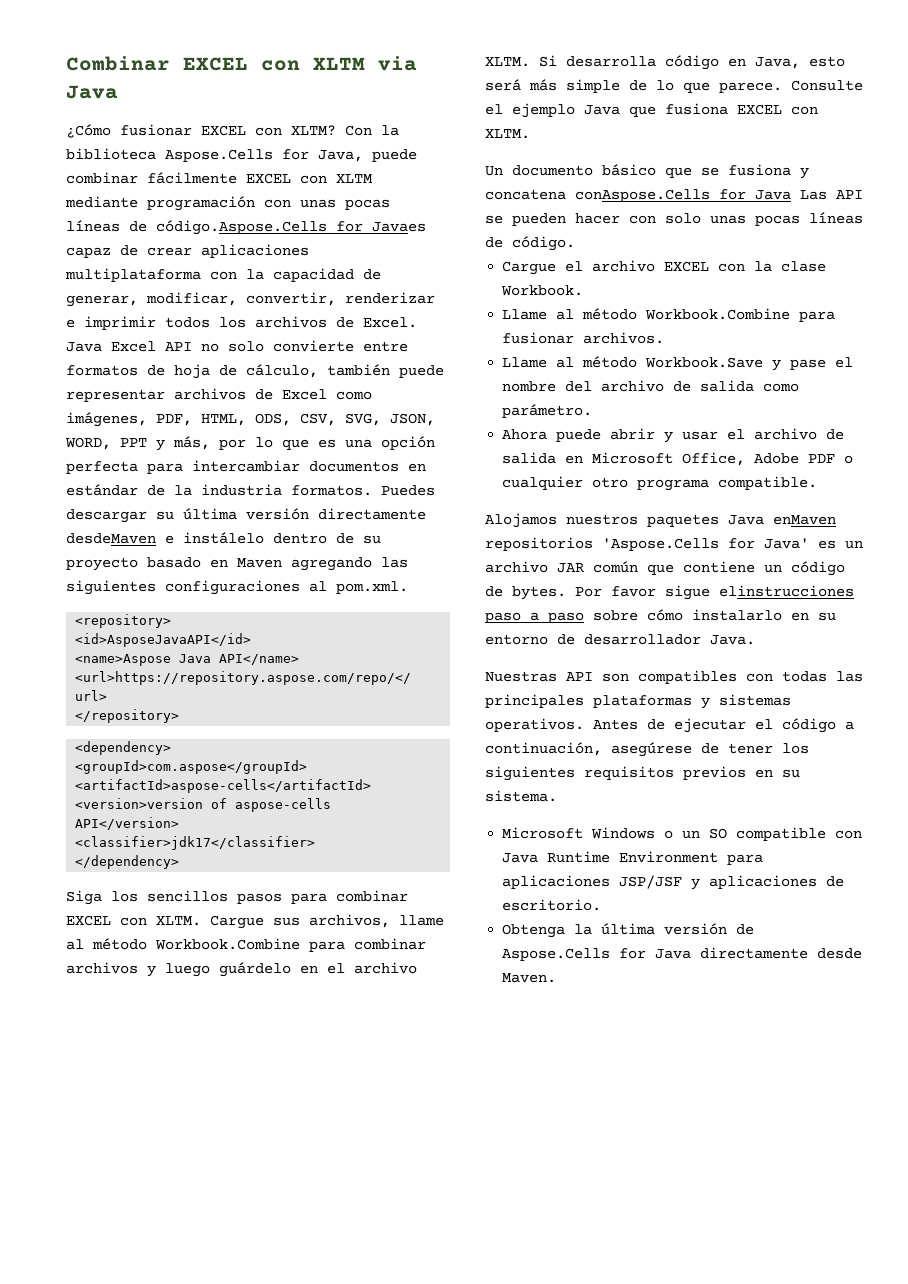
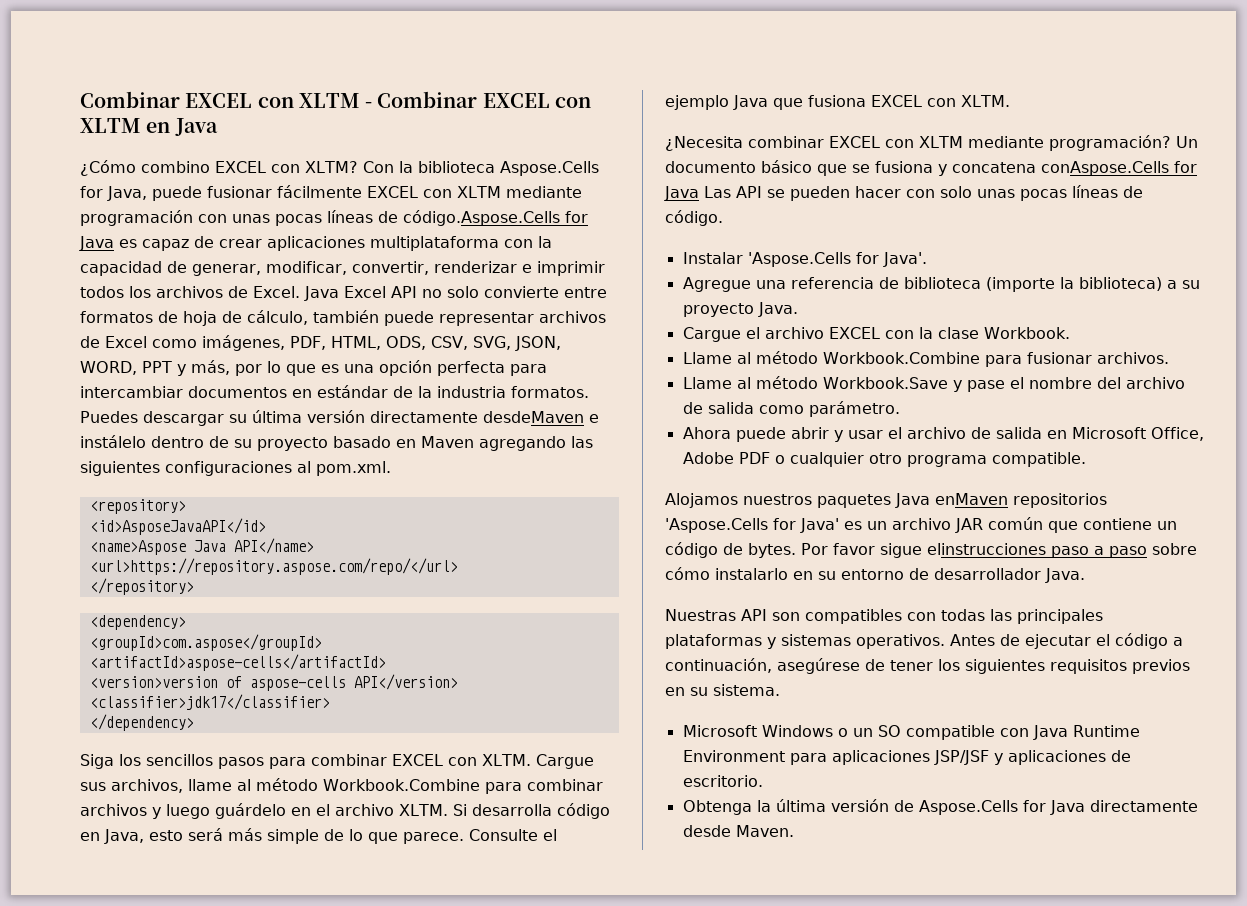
- Combinar EXCEL con XLTM via Java
+ Combinar EXCEL con XLTM - Combinar EXCEL con XLTM en Java
- ¿Cómo fusionar EXCEL con XLTM?
+ ¿Cómo combino EXCEL con XLTM?
- Con la biblioteca Aspose.Cells for Java, puede combinar fácilmente EXCEL con XLTM mediante programación con unas pocas líneas de código.Aspose.Cells for Javaes capaz de crear aplicaciones multiplataforma con la capacidad de generar, modificar, convertir, renderizar e imprimir todos los archivos de Excel.
+ Con la biblioteca Aspose.Cells for Java, puede fusionar fácilmente EXCEL con XLTM mediante programación con unas pocas líneas de código.Aspose.Cells for Java es capaz de crear aplicaciones multiplataforma con la capacidad de generar, modificar, convertir, renderizar e imprimir todos los archivos de Excel.
+ ¿Necesita combinar EXCEL con XLTM mediante programación?
+ Instalar 'Aspose.Cells for Java'.
+ Agregue una referencia de biblioteca (importe la biblioteca) a su proyecto Java.

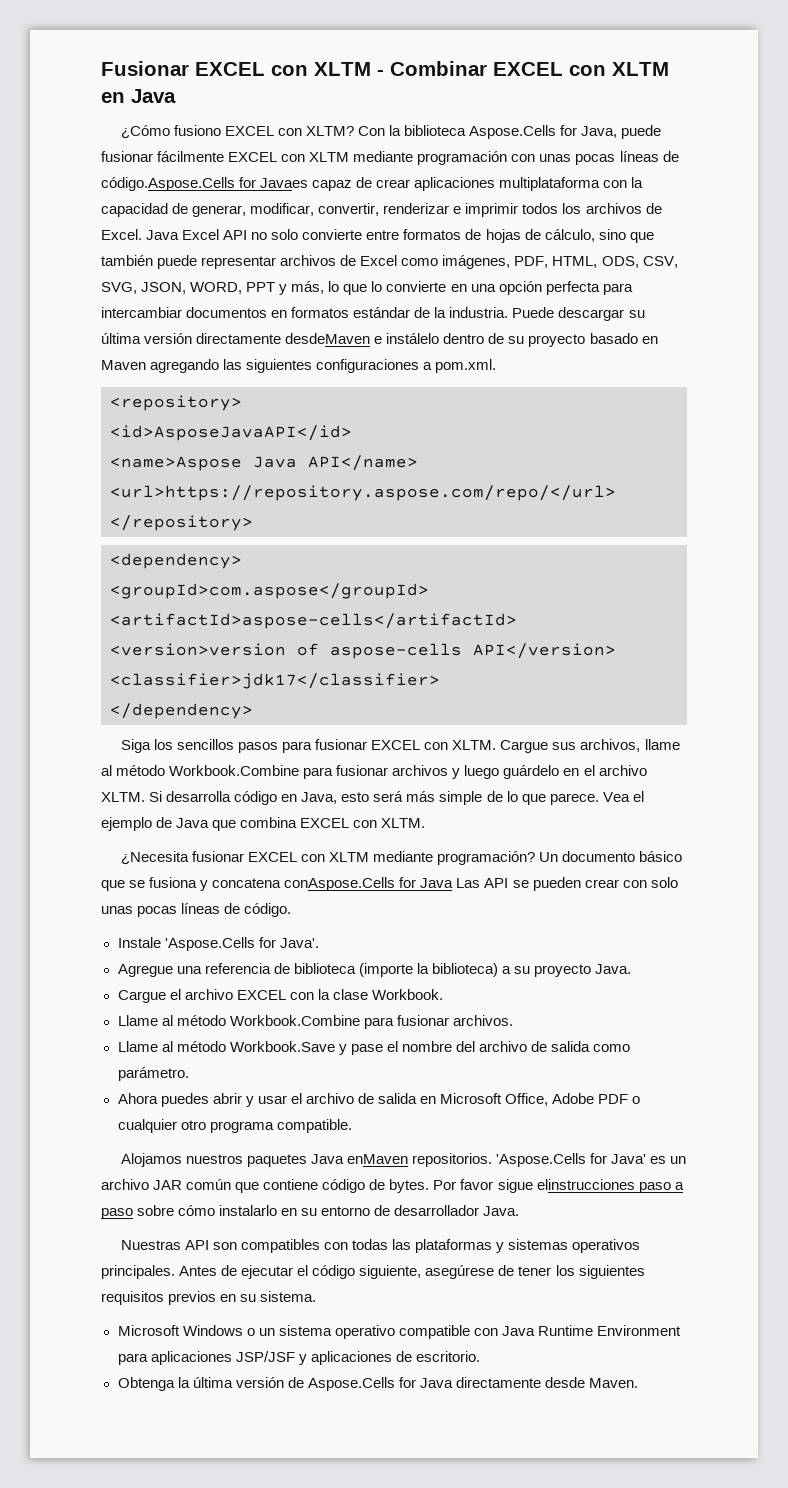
- Combinar EXCEL con XLTM - Combinar EXCEL con XLTM en Java
+ Fusionar EXCEL con XLTM - Combinar EXCEL con XLTM en Java
- ¿Cómo combino EXCEL con XLTM?
+ ¿Cómo fusiono EXCEL con XLTM?
- Con la biblioteca Aspose.Cells for Java, puede fusionar fácilmente EXCEL con XLTM mediante programación con unas pocas líneas de código.Aspose.Cells for Java es capaz de crear aplicaciones multiplataforma con la capacidad de generar, modificar, convertir, renderizar e imprimir todos los archivos de Excel.
+ Con la biblioteca Aspose.Cells for Java, puede fusionar fácilmente EXCEL con XLTM mediante programación con unas pocas líneas de código.Aspose.Cells for Javaes capaz de crear aplicaciones multiplataforma con la capacidad de generar, modificar, convertir, renderizar e imprimir todos los archivos de Excel.
- Java Excel API no solo convierte entre formatos de hoja de cálculo, también puede representar archivos de Excel como imágenes, PDF, HTML, ODS, CSV, SVG, JSON, WORD, PPT y más, por lo que es una opción perfecta para intercambiar documentos en estándar de la industria formatos. Puedes descargar su última versión directamente desdeMaven e instálelo dentro de su proyecto basado en Maven agregando las siguientes configuraciones al pom.xml.
+ Java Excel API no solo convierte entre formatos de hojas de cálculo, sino que también puede representar archivos de Excel como imágenes, PDF, HTML, ODS, CSV, SVG, JSON, WORD, PPT y más, lo que lo convierte en una opción perfecta para intercambiar documentos en formatos estándar de la industria. Puede descargar su última versión directamente desdeMaven e instálelo dentro de su proyecto basado en Maven agregando las siguientes configuraciones a pom.xml.
- Siga los sencillos pasos para combinar EXCEL con XLTM.
+ Siga los sencillos pasos para fusionar EXCEL con XLTM.
- Cargue sus archivos, llame al método Workbook.Combine para combinar archivos y luego guárdelo en el archivo XLTM.
+ Cargue sus archivos, llame al método Workbook.Combine para fusionar archivos y luego guárdelo en el archivo XLTM.
- Consulte el ejemplo Java que fusiona EXCEL con XLTM.
+ Vea el ejemplo de Java que combina EXCEL con XLTM.
- ¿Necesita combinar EXCEL con XLTM mediante programación?
+ ¿Necesita fusionar EXCEL con XLTM mediante programación?
- Un documento básico que se fusiona y concatena conAspose.Cells for Java Las API se pueden hacer con solo unas pocas líneas de código.
+ Un documento básico que se fusiona y concatena conAspose.Cells for Java Las API se pueden crear con solo unas pocas líneas de código.
- Instalar 'Aspose.Cells for Java'.
+ Instale 'Aspose.Cells for Java'.
- Ahora puede abrir y usar el archivo de salida en Microsoft Office, Adobe PDF o cualquier otro programa compatible.
+ Ahora puedes abrir y usar el archivo de salida en Microsoft Office, Adobe PDF o cualquier otro programa compatible.
- Alojamos nuestros paquetes Java enMaven repositorios 'Aspose.Cells for Java' es un archivo JAR común que contiene un código de bytes.
+ Alojamos nuestros paquetes Java enMaven repositorios. 'Aspose.Cells for Java' es un archivo JAR común que contiene código de bytes.
- Nuestras API son compatibles con todas las principales plataformas y sistemas operativos.
+ Nuestras API son compatibles con todas las plataformas y sistemas operativos principales.
- Antes de ejecutar el código a continuación, asegúrese de tener los siguientes requisitos previos en su sistema.
+ Antes de ejecutar el código siguiente, asegúrese de tener los siguientes requisitos previos en su sistema.
- Microsoft Windows o un SO compatible con Java Runtime Environment para aplicaciones JSP/JSF y aplicaciones de escritorio.
+ Microsoft Windows o un sistema operativo compatible con Java Runtime Environment para aplicaciones JSP/JSF y aplicaciones de escritorio.

